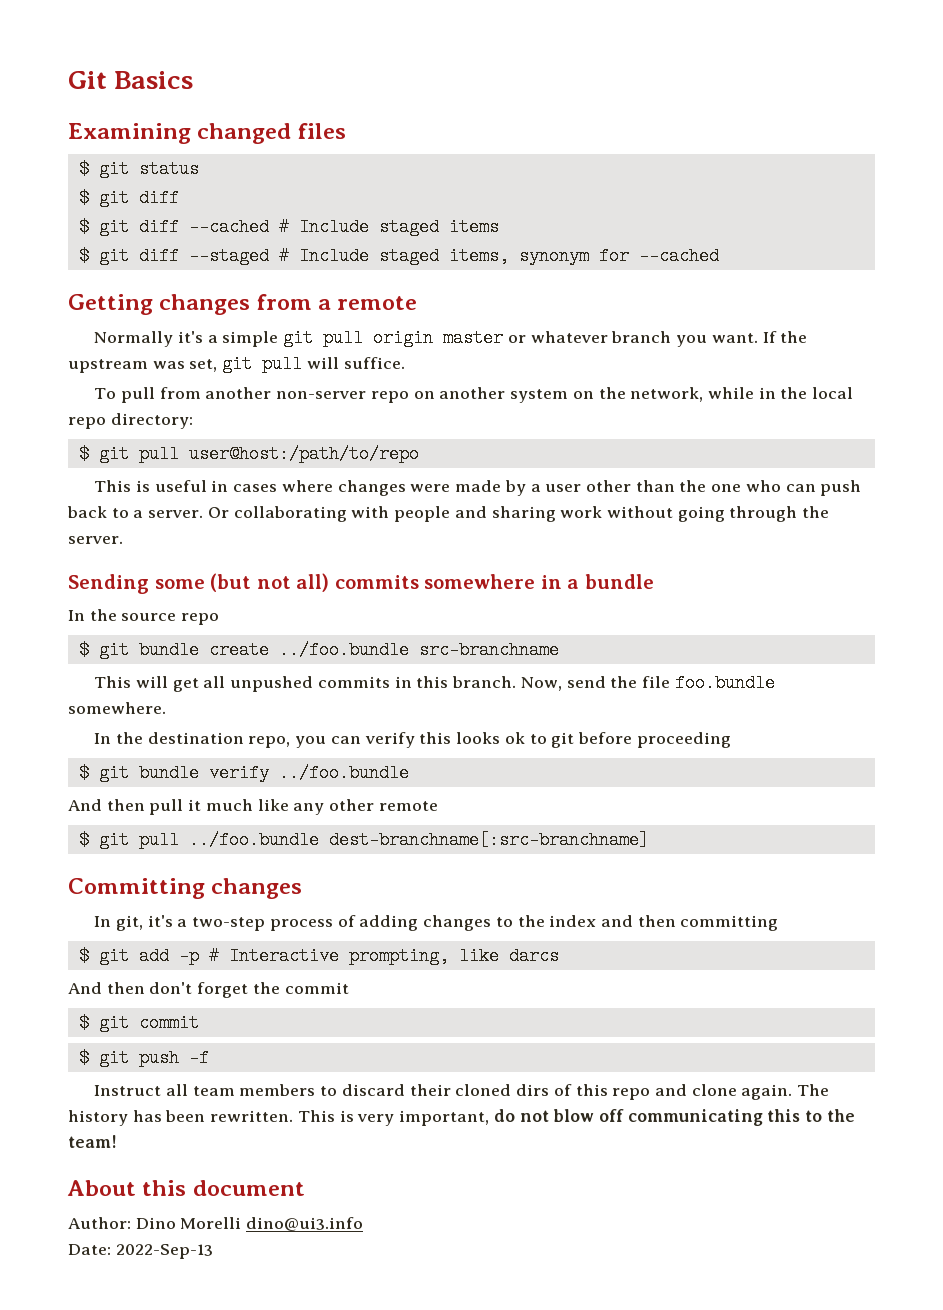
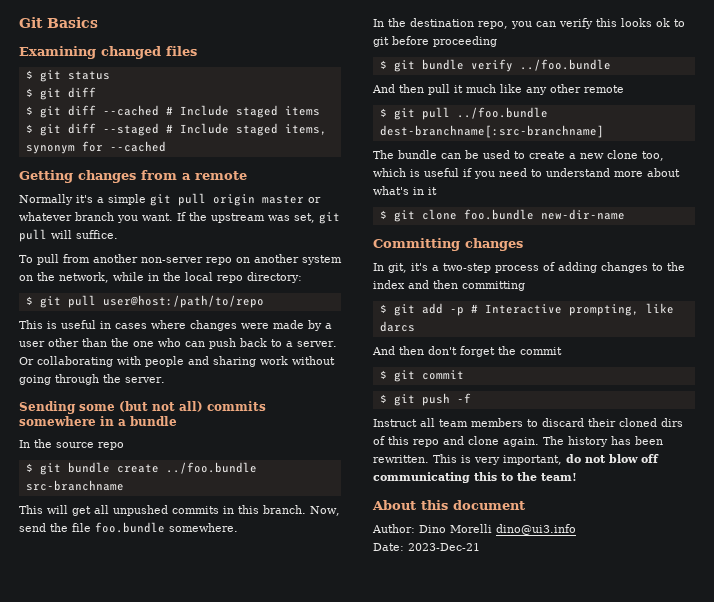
+ The bundle can be used to create a new clone too, which is useful if you need to understand more about what's in it
+ $ git clone foo.bundle new-dir-name
- Date: 2022-Sep-13
+ Date: 2023-Dec-21

